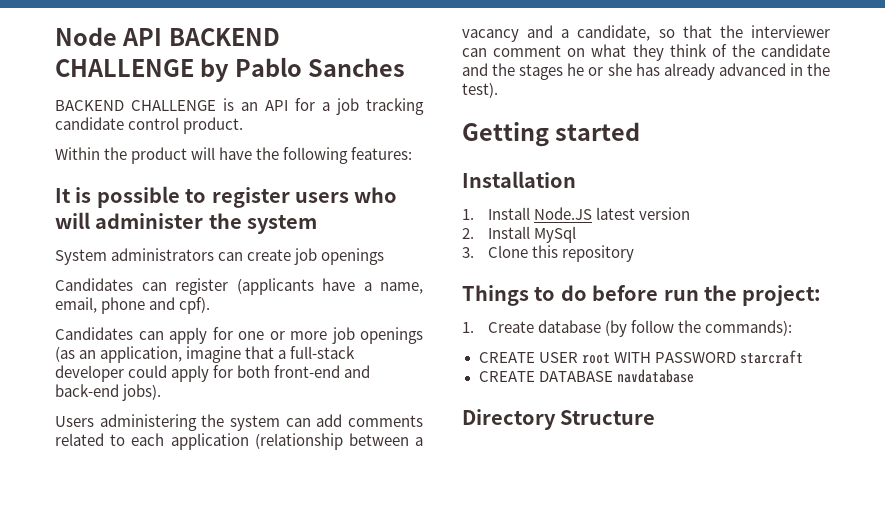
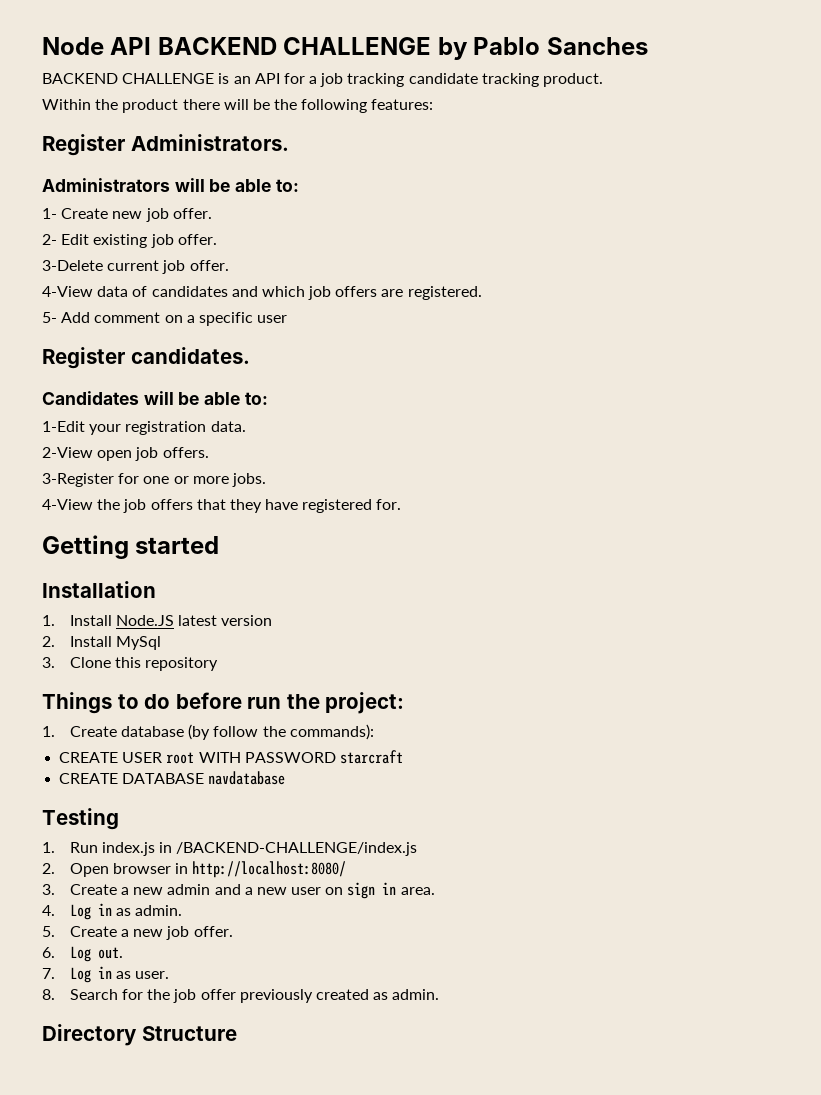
- BACKEND CHALLENGE is an API for a job tracking candidate control product.
+ BACKEND CHALLENGE is an API for a job tracking candidate tracking product.
- Within the product will have the following features:
+ Within the product there will be the following features:
- It is possible to register users who will administer the system
- System administrators can create job openings
- Candidates can register (applicants have a name, email, phone and cpf).
- Candidates can apply for one or more job openings (as an application, imagine that a full-stack developer could apply for both front-end and back-end jobs).
- Users administering the system can add comments related to each application (relationship between a vacancy and a candidate, so that the interviewer can comment on what they think of the candidate and the stages he or she has already advanced in the test).
+ Register Administrators.
+ Administrators will be able to:
+ 1- Create new job offer.
+ 2- Edit existing job offer.
+ 3-Delete current job offer.
+ 4-View data of candidates and which job offers are registered.
+ 5- Add comment on a specific user
+ Register candidates.
+ Candidates will be able to:
+ 1-Edit your registration data.
+ 2-View open job offers.
+ 3-Register for one or more jobs.
+ 4-View the job offers that they have registered for.
+ Testing
+ 1. Run index.js in /BACKEND-CHALLENGE/index.js
+ 2. Open browser in http://localhost:8080/
+ 3. Create a new admin and a new user on sign in area.
+ 4. Log in as admin.
+ 5. Create a new job offer.
+ 6. Log out.
+ 7. Log in as user.
+ 8. Search for the job offer previously created as admin.

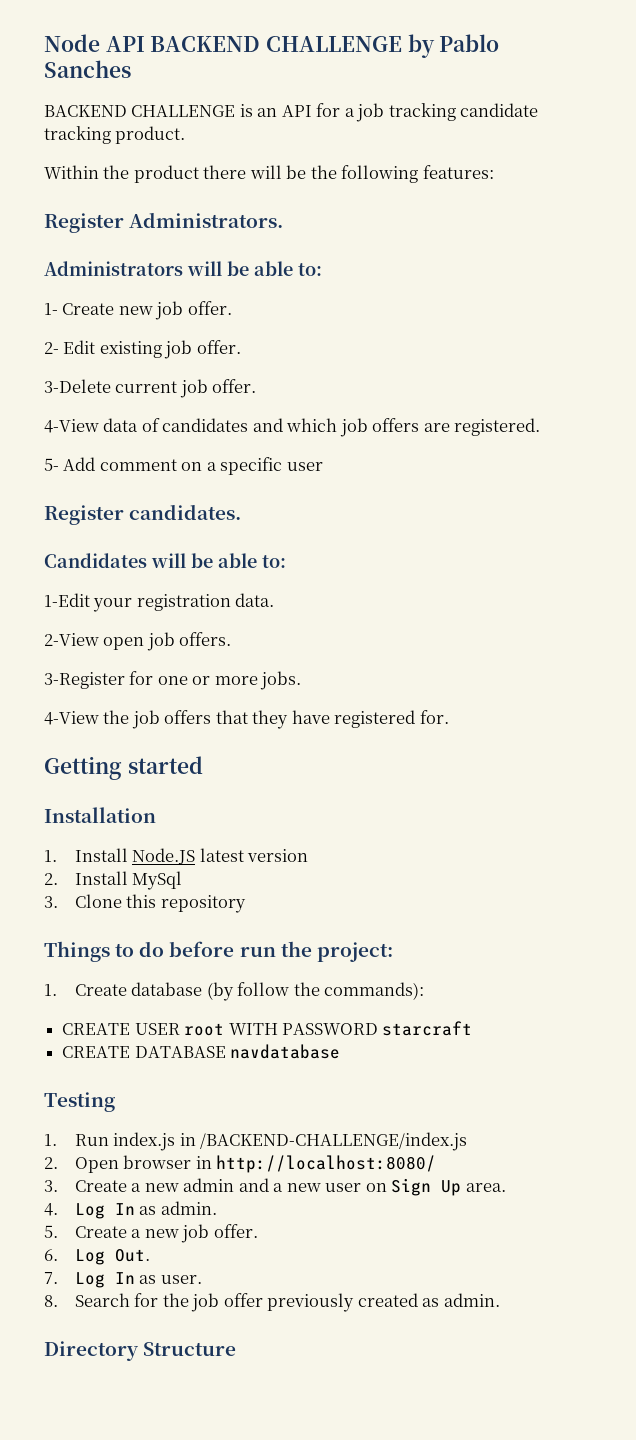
- 3. Create a new admin and a new user on sign in area.
+ 3. Create a new admin and a new user on Sign Up area.
- 4. Log in as admin.
+ 4. Log In as admin.
- 6. Log out.
+ 6. Log Out.
- 7. Log in as user.
+ 7. Log In as user.

